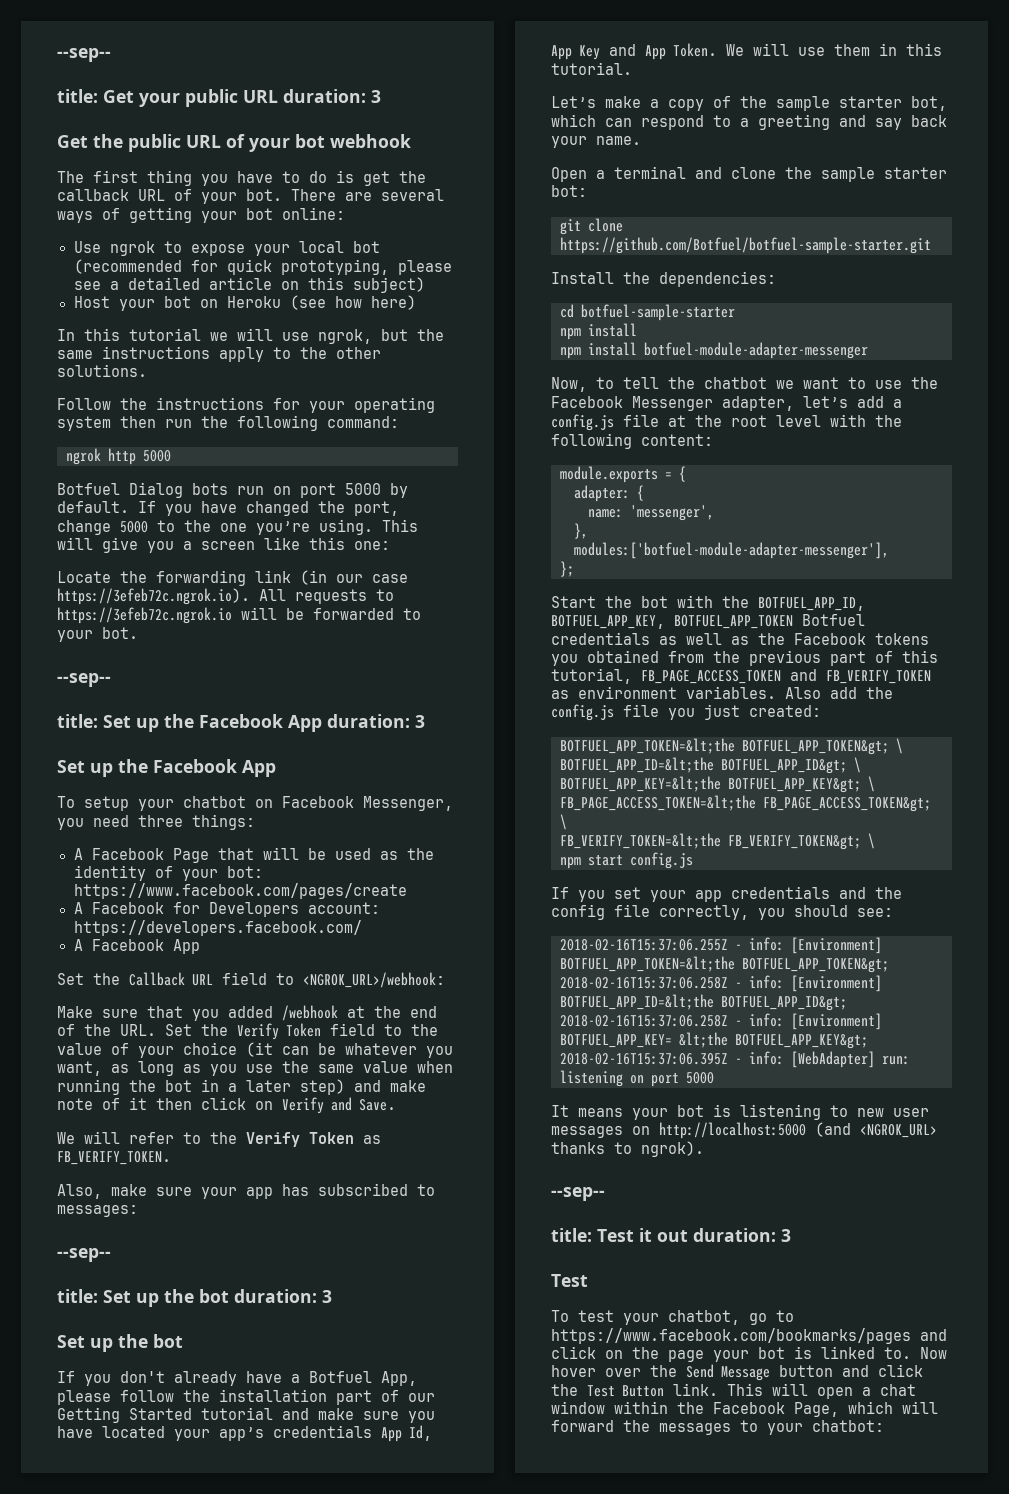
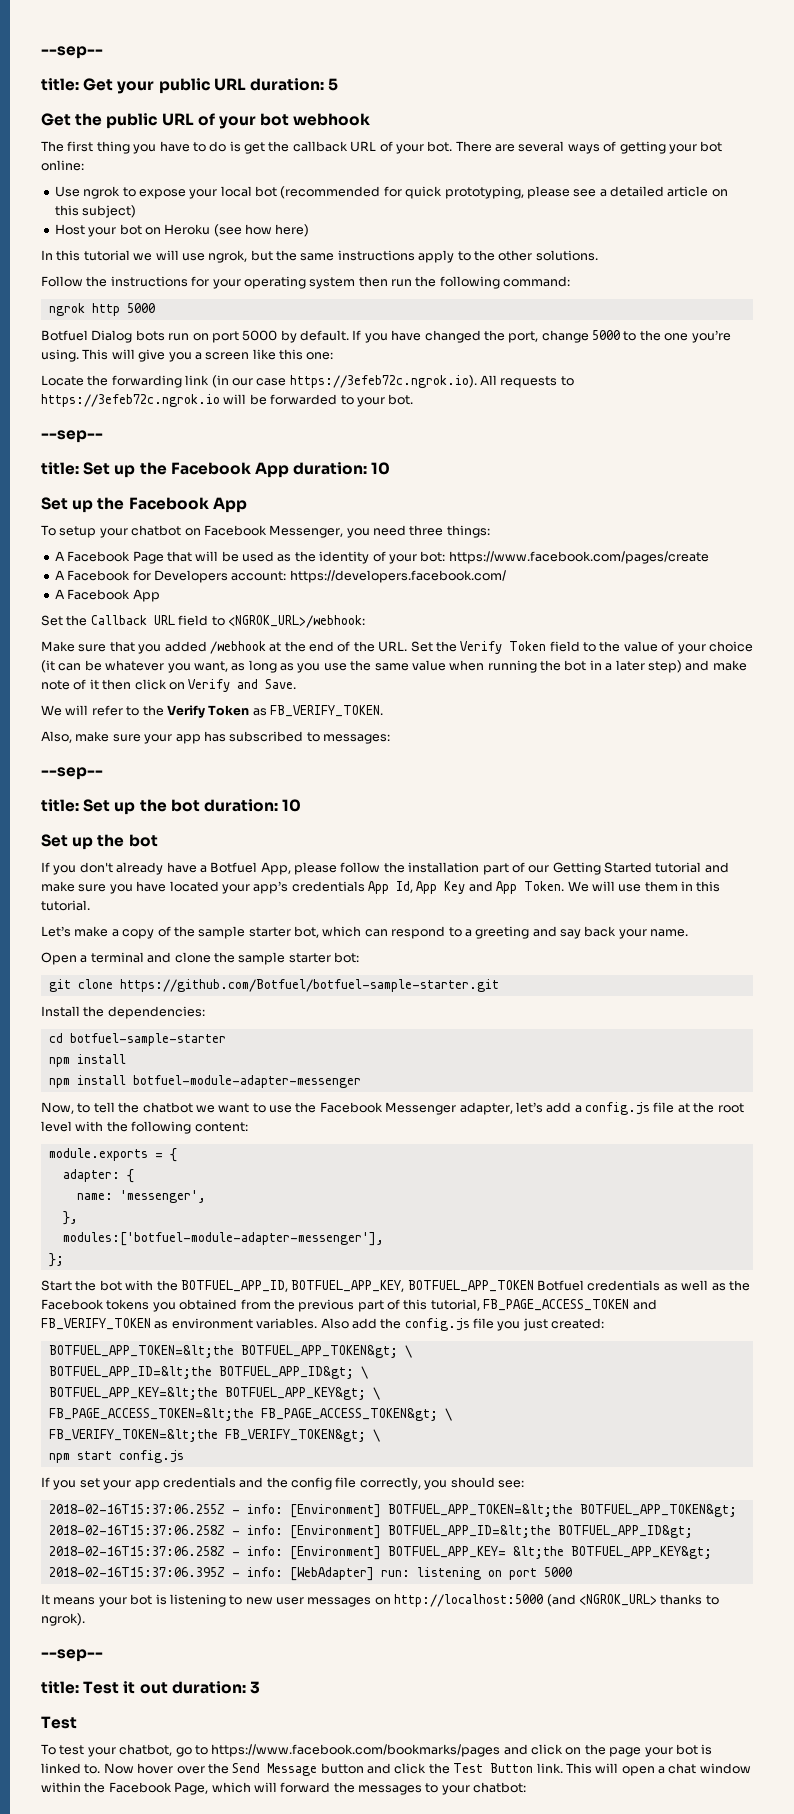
- title: Get your public URL duration: 3
+ title: Get your public URL duration: 5
- title: Set up the Facebook App duration: 3
+ title: Set up the Facebook App duration: 10
- title: Set up the bot duration: 3
+ title: Set up the bot duration: 10

